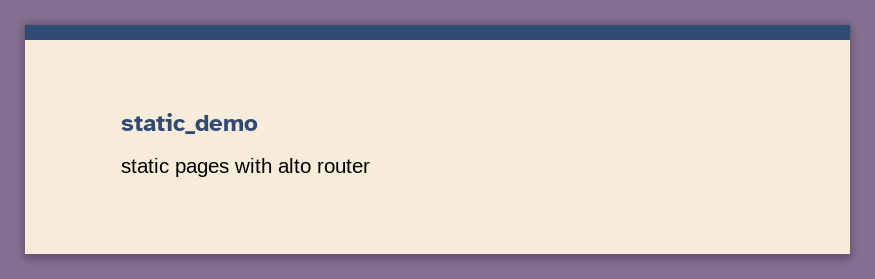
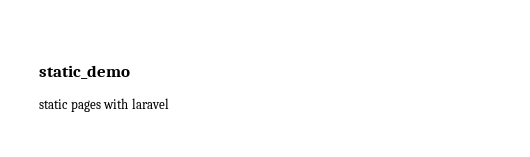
- static pages with alto router
+ static pages with laravel

